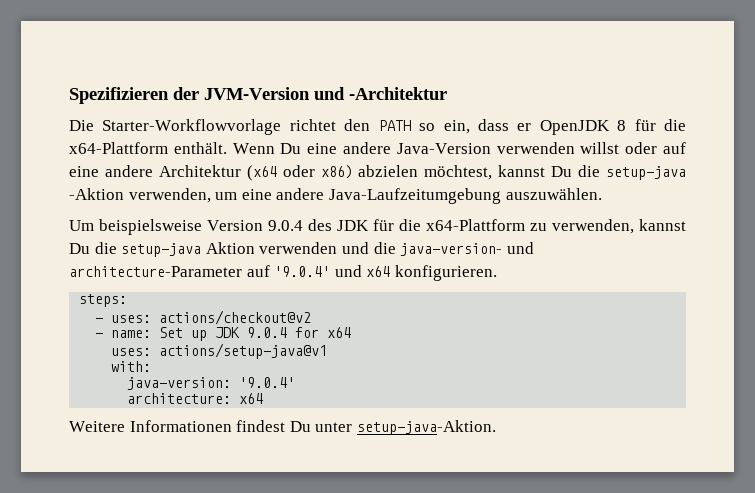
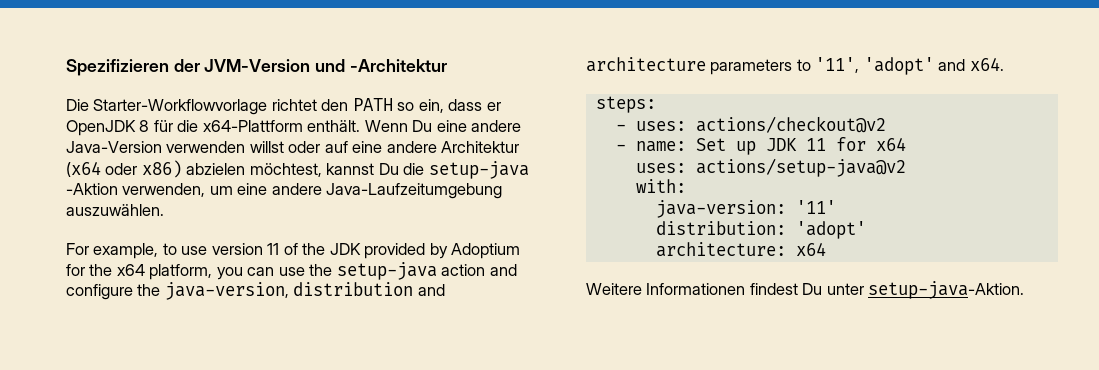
- Um beispielsweise Version 9.0.4 des JDK für die x64-Plattform zu verwenden, kannst Du die setup-java Aktion verwenden und die java-version- und architecture-Parameter auf '9.0.4' und x64 konfigurieren.
+ For example, to use version 11 of the JDK provided by Adoptium for the x64 platform, you can use the setup-java action and configure the java-version, distribution and architecture parameters to '11', 'adopt' and x64.
- - name: Set up JDK 9.0.4 for x64
+ - name: Set up JDK 11 for x64
- uses: actions/setup-java@v1
+ uses: actions/setup-java@v2
- java-version: '9.0.4'
+ java-version: '11'
+ distribution: 'adopt'

